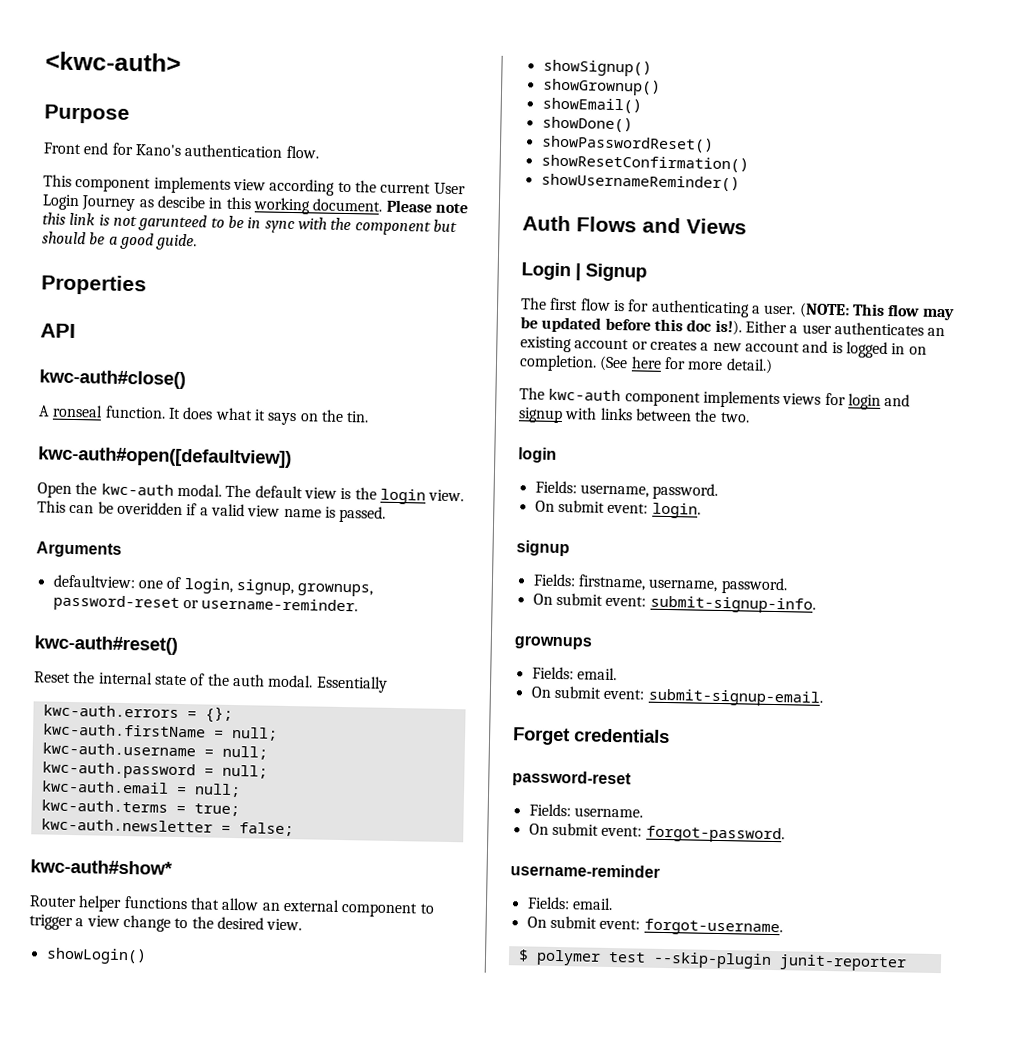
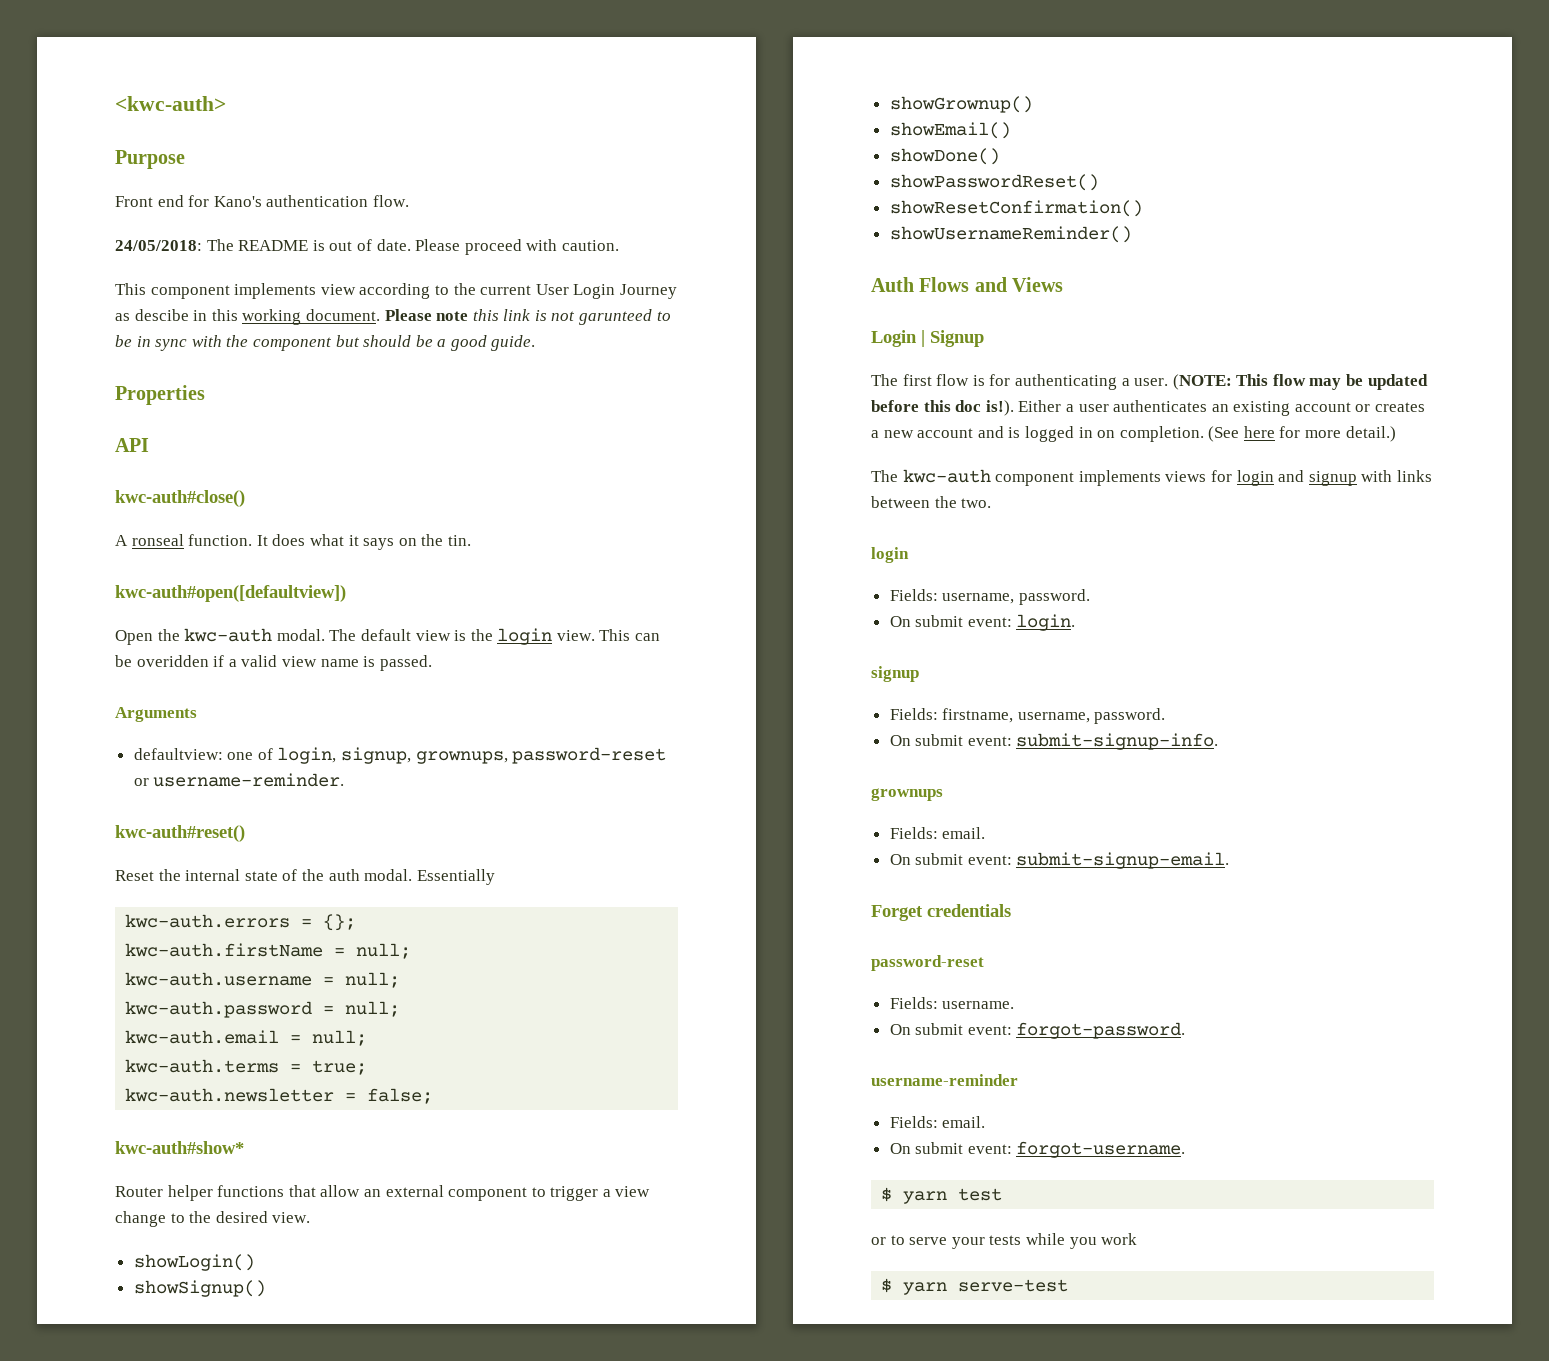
+ 24/05/2018: The README is out of date. Please proceed with caution.
- $ polymer test --skip-plugin junit-reporter
+ $ yarn test
+ or to serve your tests while you work
+ $ yarn serve-test

